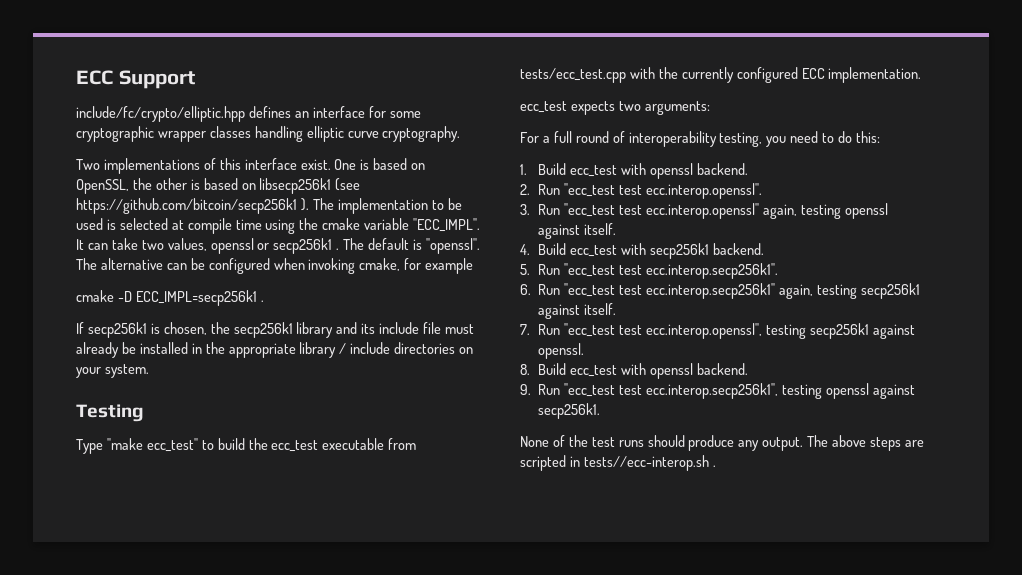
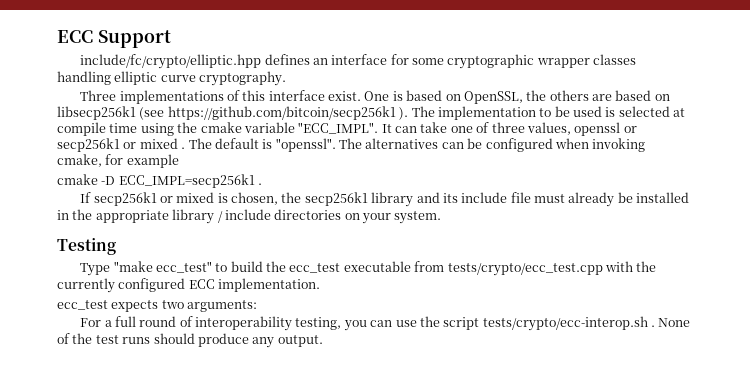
- Two implementations of this interface exist.
+ Three implementations of this interface exist.
- One is based on OpenSSL, the other is based on libsecp256k1 (see https://github.com/bitcoin/secp256k1 ).
+ One is based on OpenSSL, the others are based on libsecp256k1 (see https://github.com/bitcoin/secp256k1 ).
- It can take two values, openssl or secp256k1 .
+ It can take one of three values, openssl or secp256k1 or mixed .
- The alternative can be configured when invoking cmake, for example
+ The alternatives can be configured when invoking cmake, for example
- If secp256k1 is chosen, the secp256k1 library and its include file must already be installed in the appropriate library / include directories on your system.
+ If secp256k1 or mixed is chosen, the secp256k1 library and its include file must already be installed in the appropriate library / include directories on your system.
- Type "make ecc_test" to build the ecc_test executable from tests/ecc_test.cpp with the currently configured ECC implementation.
+ Type "make ecc_test" to build the ecc_test executable from tests/crypto/ecc_test.cpp with the currently configured ECC implementation.
- For a full round of interoperability testing, you need to do this:
- 1. Build ecc_test with openssl backend.
- 2. Run "ecc_test test ecc.interop.openssl".
- 3. Run "ecc_test test ecc.interop.openssl" again, testing openssl against itself.
- 4. Build ecc_test with secp256k1 backend.
- 5. Run "ecc_test test ecc.interop.secp256k1".
- 6. Run "ecc_test test ecc.interop.secp256k1" again, testing secp256k1 against itself.
- 7. Run "ecc_test test ecc.interop.openssl", testing secp256k1 against openssl.
- 8. Build ecc_test with openssl backend.
- 9. Run "ecc_test test ecc.interop.secp256k1", testing openssl against secp256k1.
- None of the test runs should produce any output. The above steps are scripted in tests//ecc-interop.sh .
+ For a full round of interoperability testing, you can use the script tests/crypto/ecc-interop.sh . None of the test runs should produce any output.

